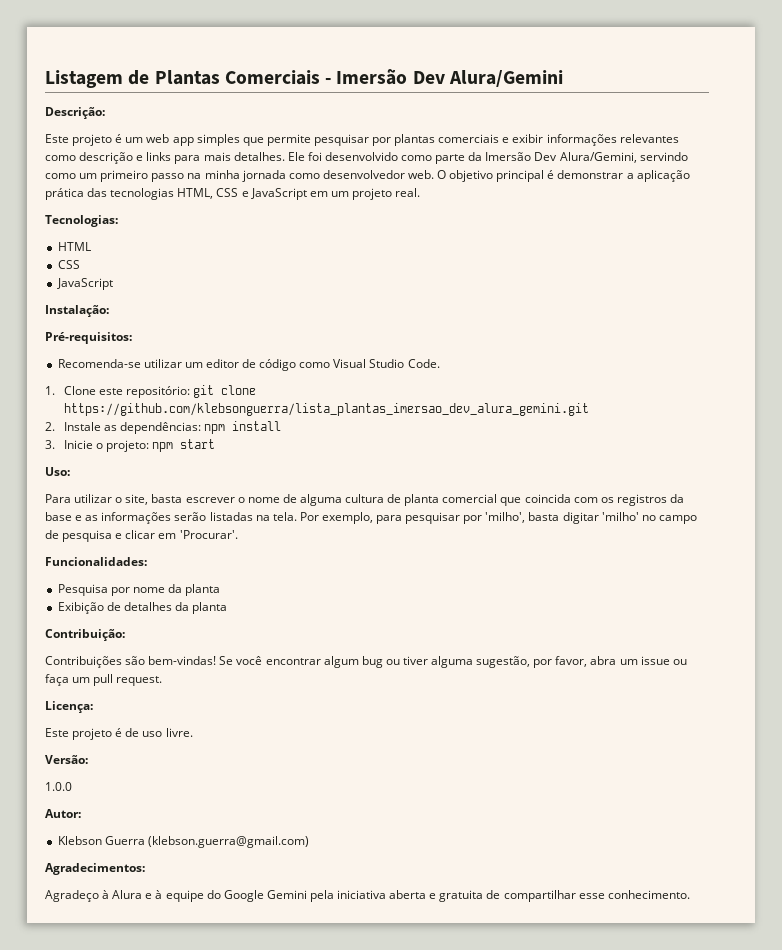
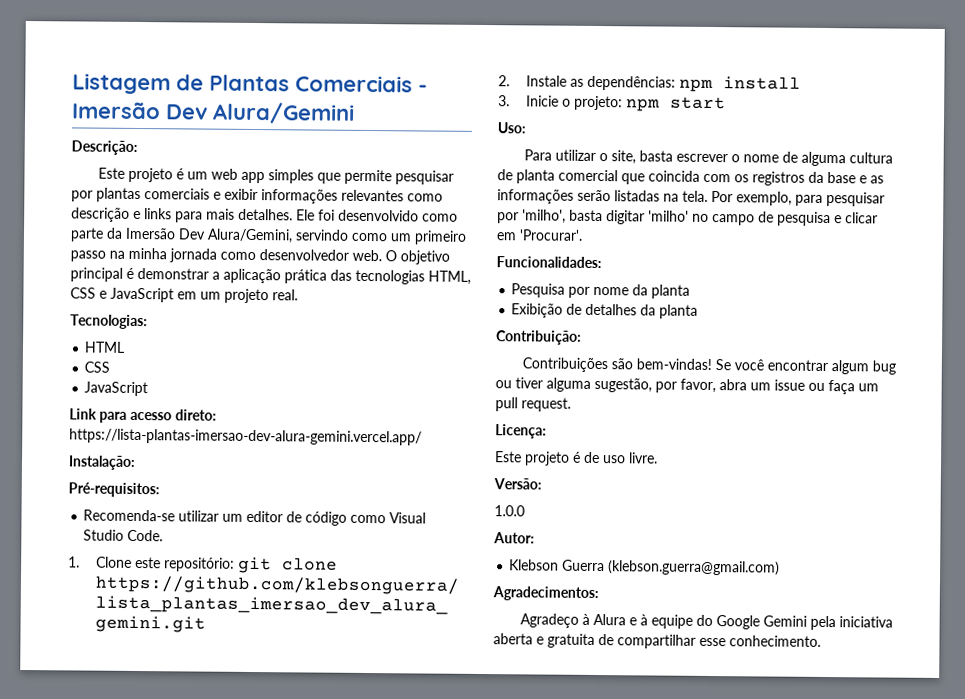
+ Link para acesso direto: https://lista-plantas-imersao-dev-alura-gemini.vercel.app/

